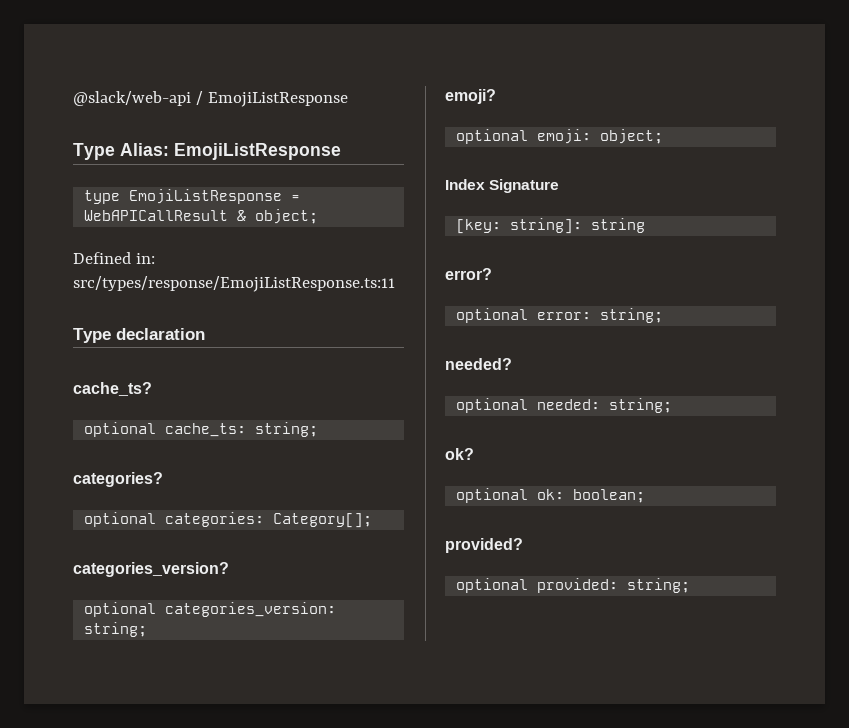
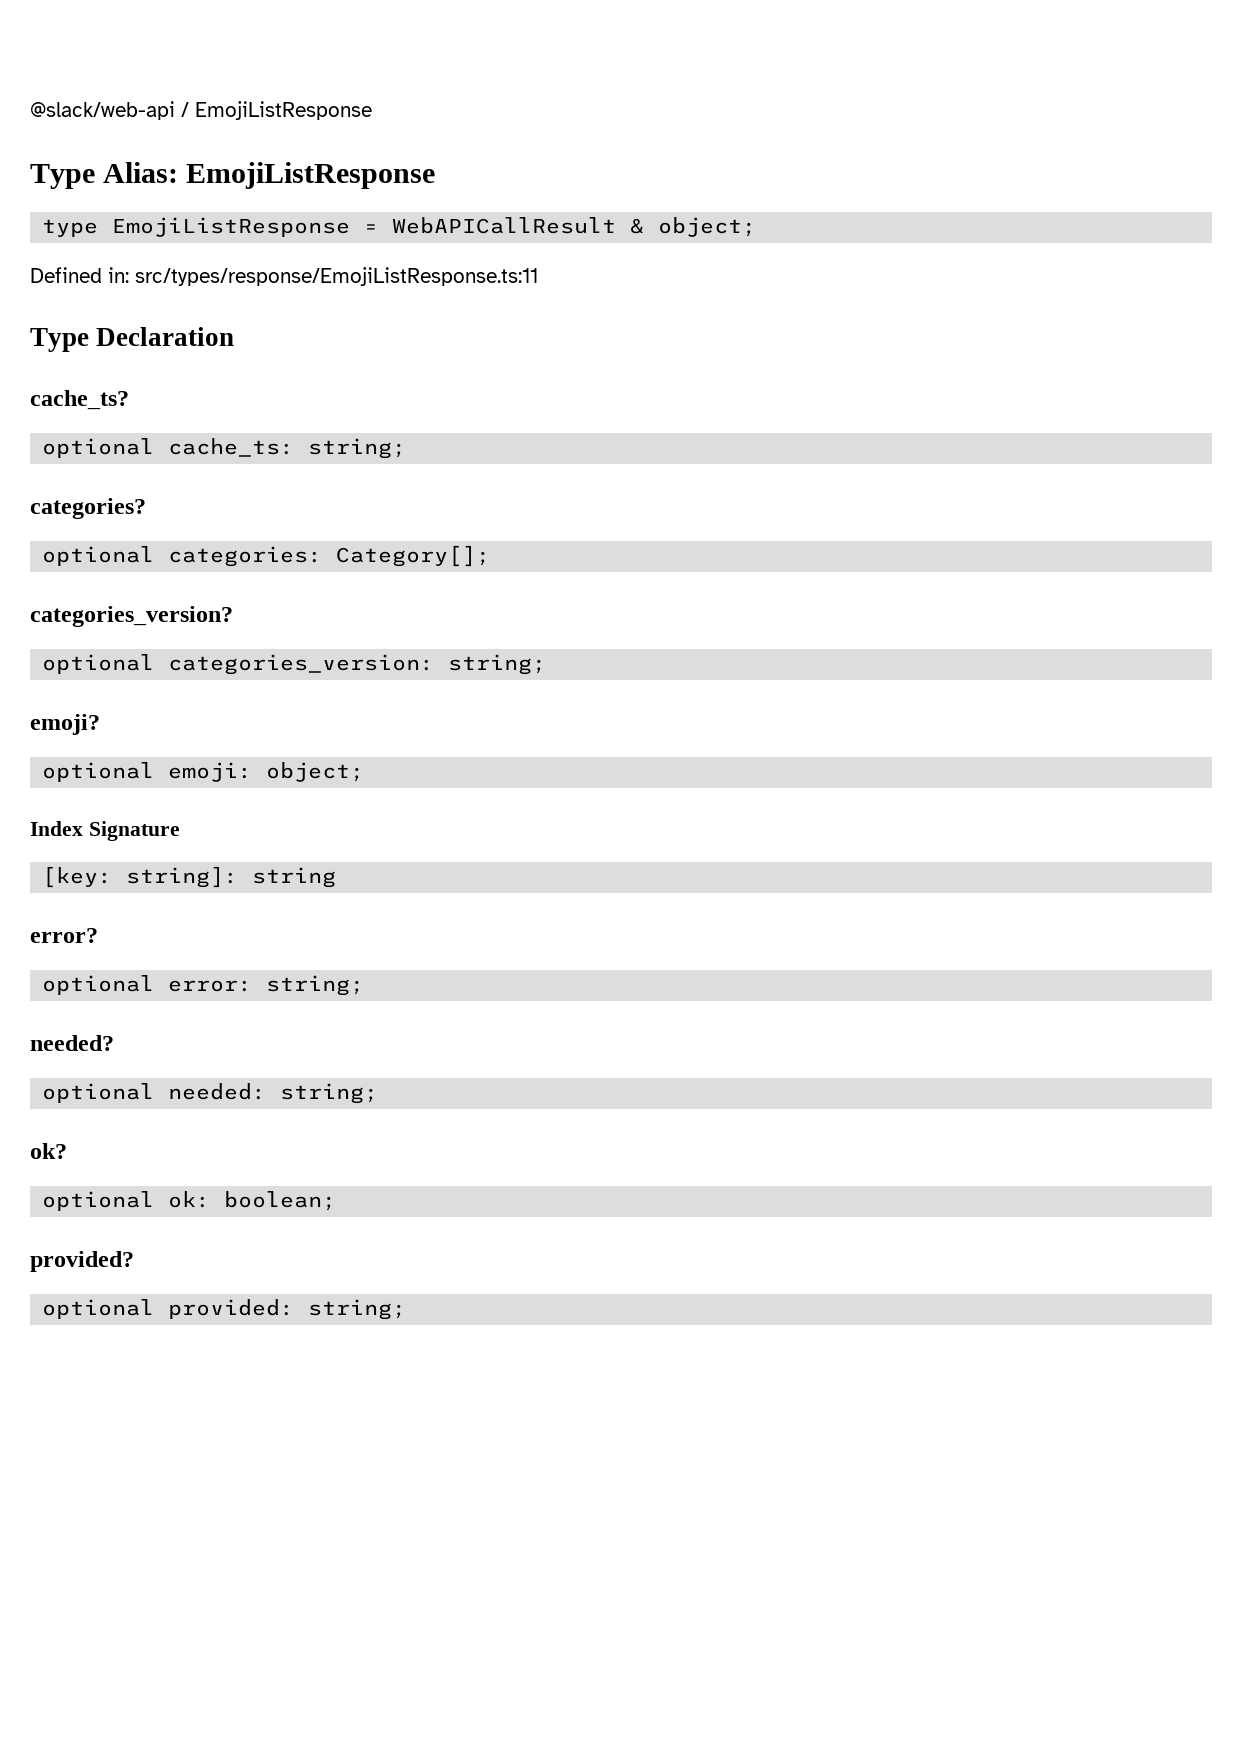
- Type declaration
+ Type Declaration

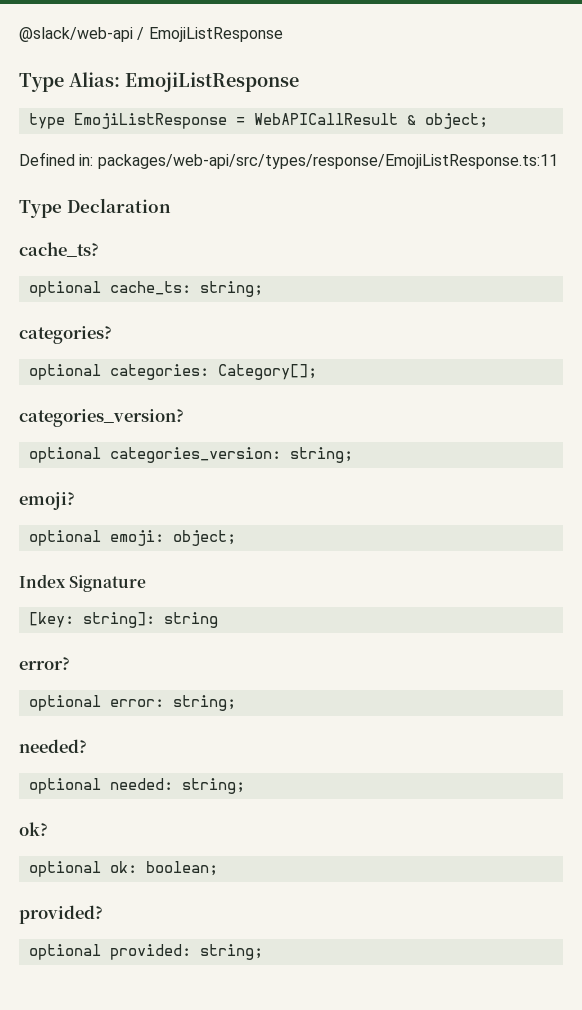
- Defined in: src/types/response/EmojiListResponse.ts:11
+ Defined in: packages/web-api/src/types/response/EmojiListResponse.ts:11

